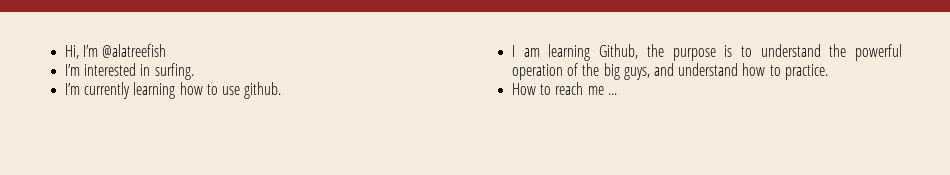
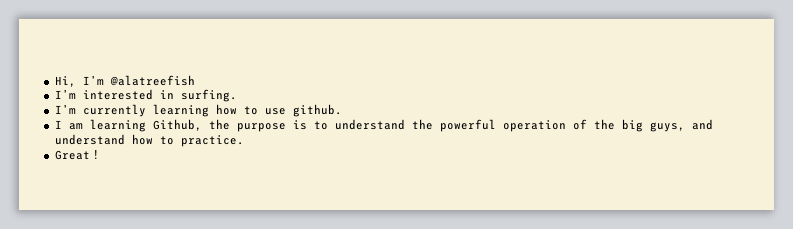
- How to reach me ...
+ Great！

